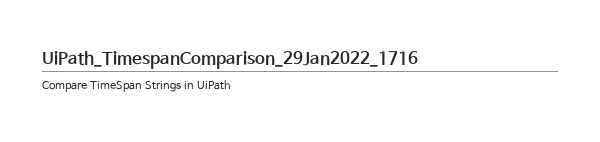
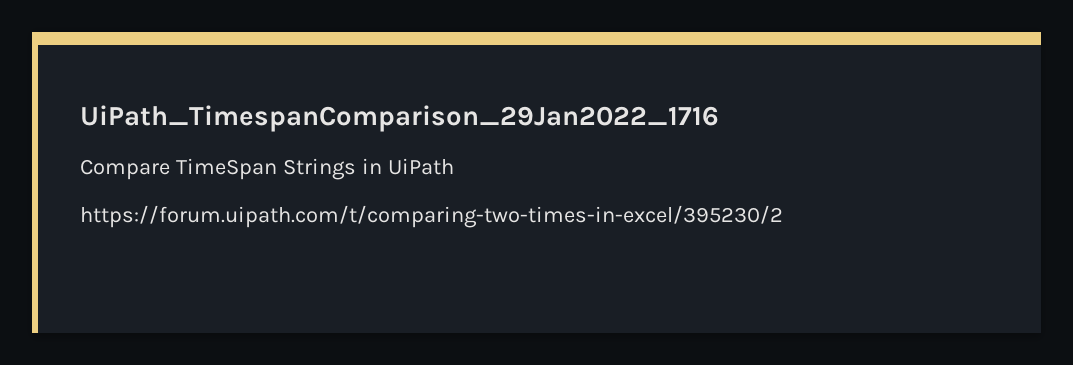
+ https://forum.uipath.com/t/comparing-two-times-in-excel/395230/2

